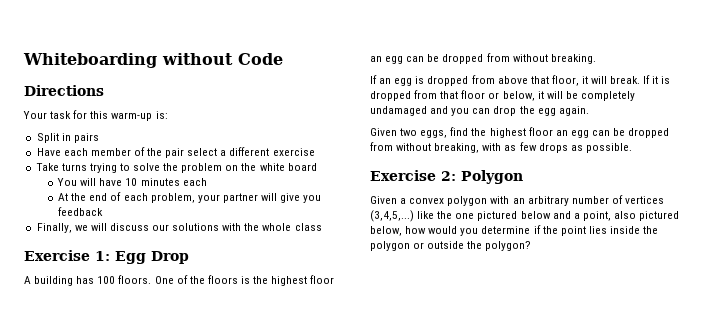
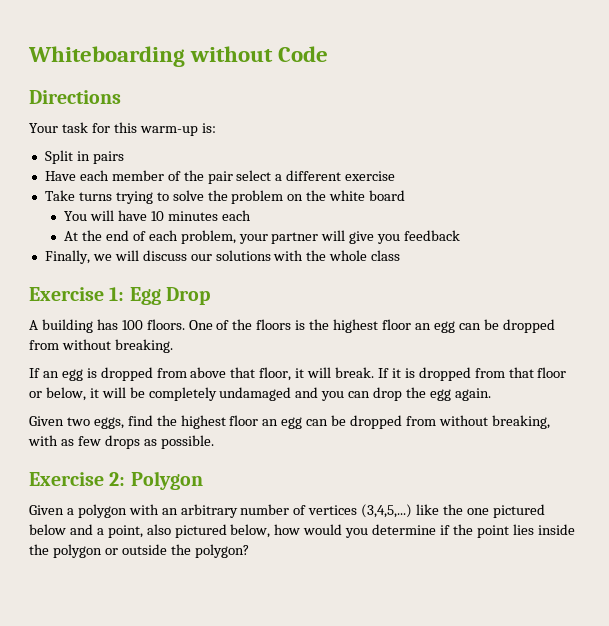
- Given a convex polygon with an arbitrary number of vertices (3,4,5,...) like the one pictured below and a point, also pictured below, how would you determine if the point lies inside the polygon or outside the polygon?
+ Given a polygon with an arbitrary number of vertices (3,4,5,...) like the one pictured below and a point, also pictured below, how would you determine if the point lies inside the polygon or outside the polygon?

